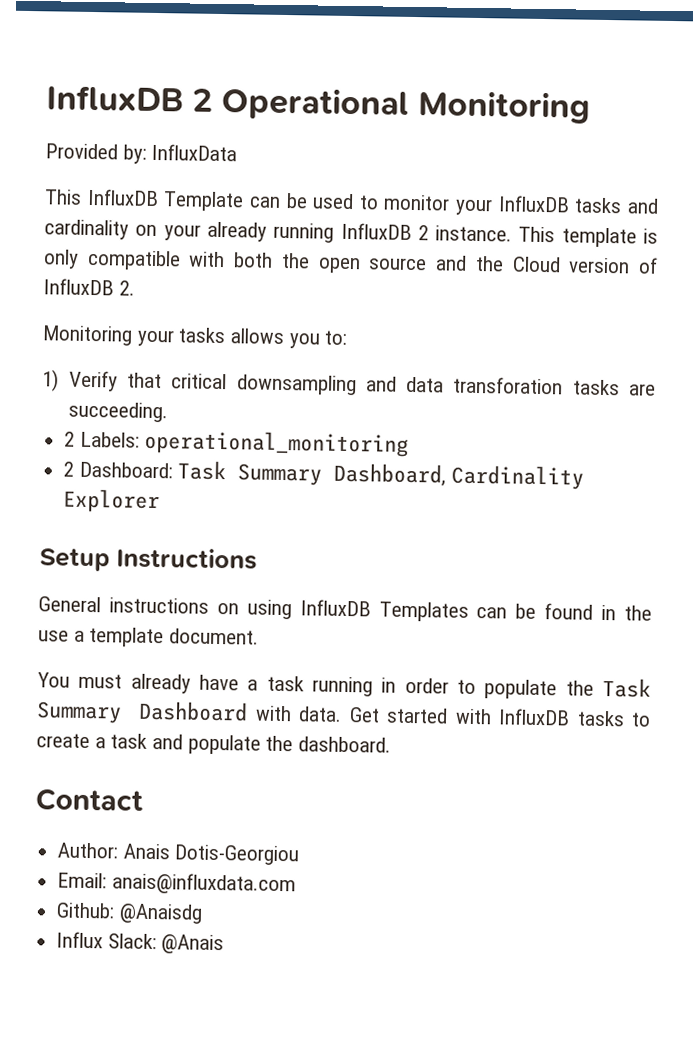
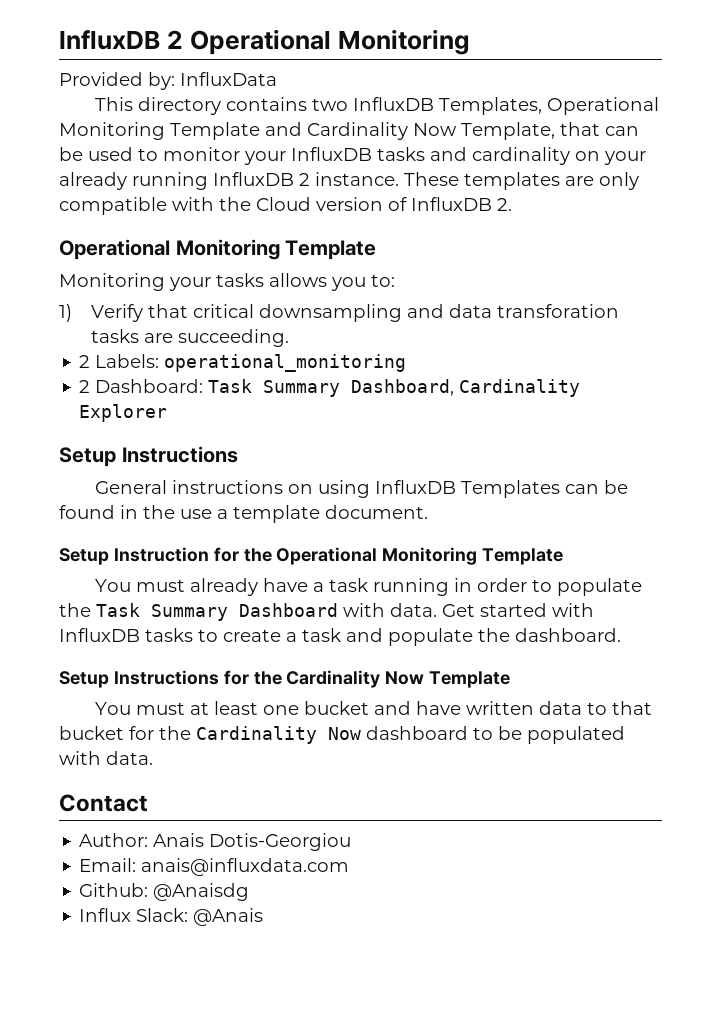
- This InfluxDB Template can be used to monitor your InfluxDB tasks and cardinality on your already running InfluxDB 2 instance.
+ This directory contains two InfluxDB Templates, Operational Monitoring Template and Cardinality Now Template, that can be used to monitor your InfluxDB tasks and cardinality on your already running InfluxDB 2 instance.
- This template is only compatible with both the open source and the Cloud version of InfluxDB 2.
+ These templates are only compatible with the Cloud version of InfluxDB 2.
+ Operational Monitoring Template
+ Setup Instruction for the Operational Monitoring Template
+ Setup Instructions for the Cardinality Now Template
+ You must at least one bucket and have written data to that bucket for the Cardinality Now dashboard to be populated with data.

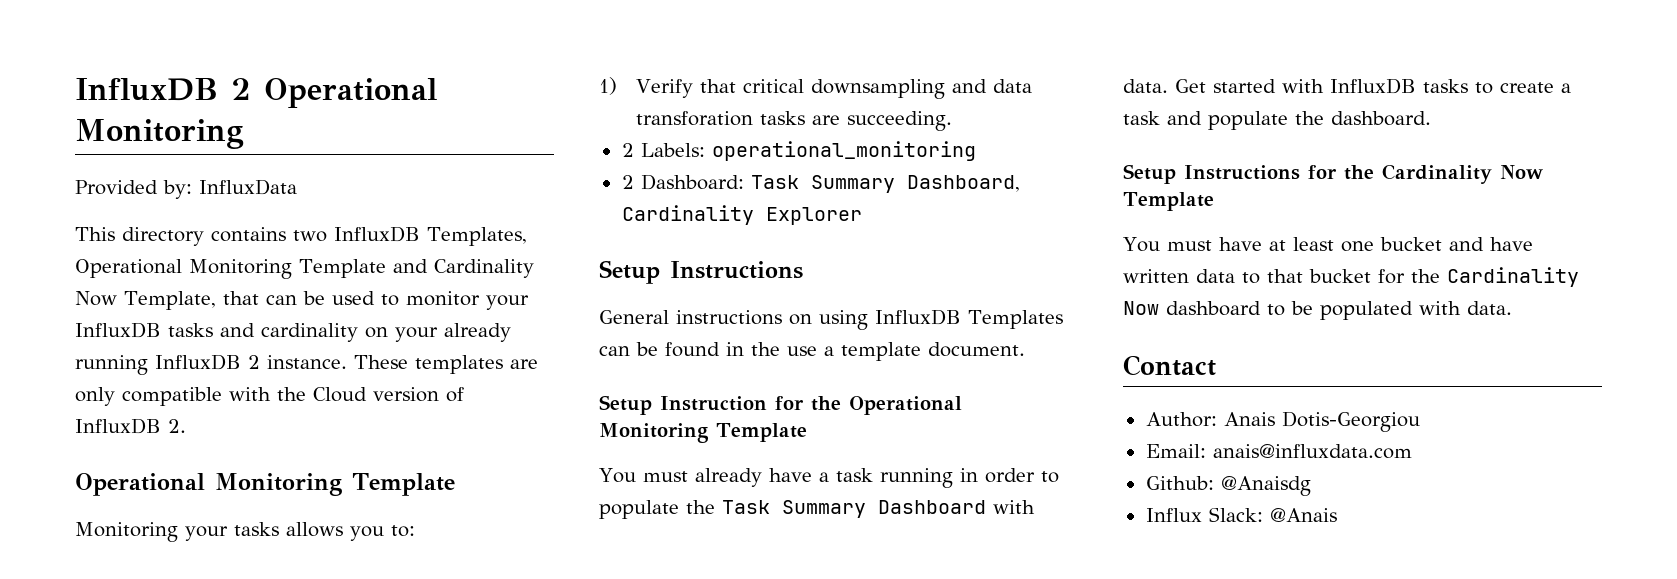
- You must at least one bucket and have written data to that bucket for the Cardinality Now dashboard to be populated with data.
+ You must have at least one bucket and have written data to that bucket for the Cardinality Now dashboard to be populated with data.

